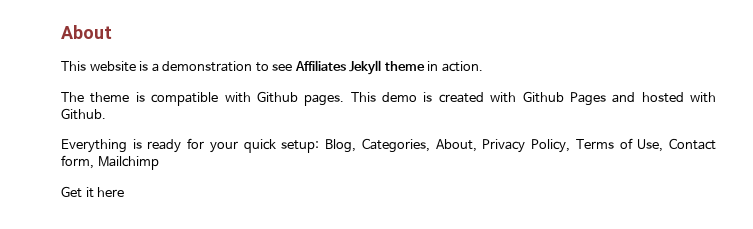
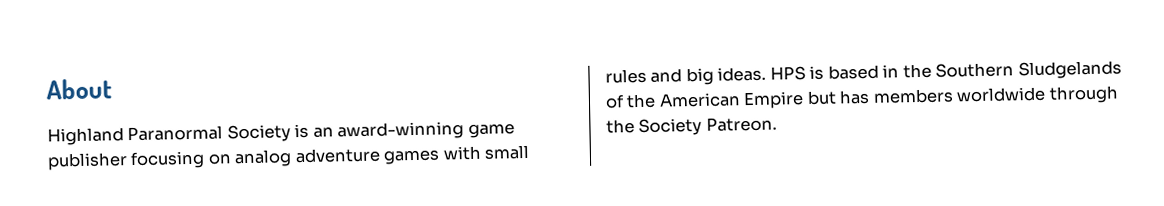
- This website is a demonstration to see Affiliates Jekyll theme in action.
- The theme is compatible with Github pages. This demo is created with Github Pages and hosted with Github.
- Everything is ready for your quick setup: Blog, Categories, About, Privacy Policy, Terms of Use, Contact form, Mailchimp
- Get it here
+ Highland Paranormal Society is an award-winning game publisher focusing on analog adventure games with small rules and big ideas. HPS is based in the Southern Sludgelands of the American Empire but has members worldwide through the Society Patreon.

